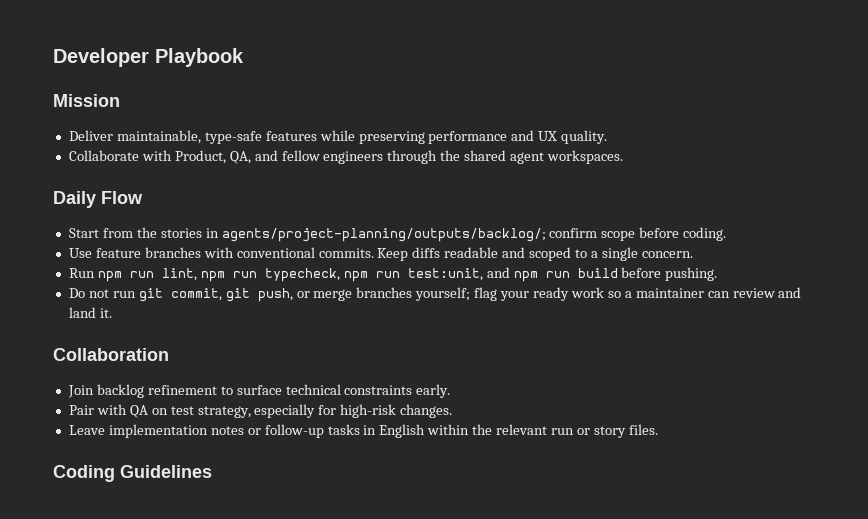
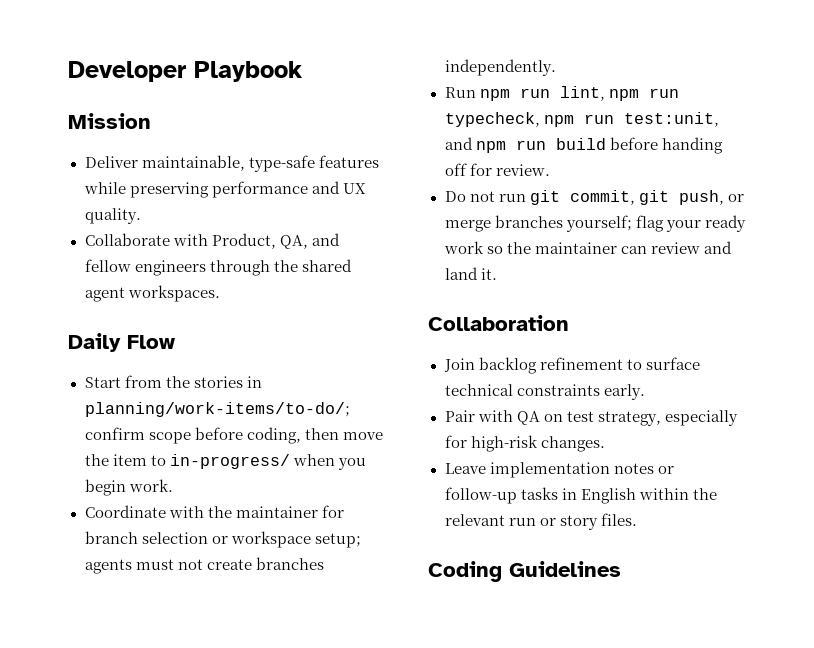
- Start from the stories in agents/project-planning/outputs/backlog/; confirm scope before coding.
- Use feature branches with conventional commits. Keep diffs readable and scoped to a single concern.
+ Start from the stories in planning/work-items/to-do/; confirm scope before coding, then move the item to in-progress/ when you begin work.
+ Coordinate with the maintainer for branch selection or workspace setup; agents must not create branches independently.
- Run npm run lint, npm run typecheck, npm run test:unit, and npm run build before pushing.
+ Run npm run lint, npm run typecheck, npm run test:unit, and npm run build before handing off for review.
- Do not run git commit, git push, or merge branches yourself; flag your ready work so a maintainer can review and land it.
+ Do not run git commit, git push, or merge branches yourself; flag your ready work so the maintainer can review and land it.

